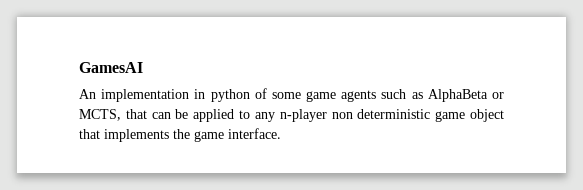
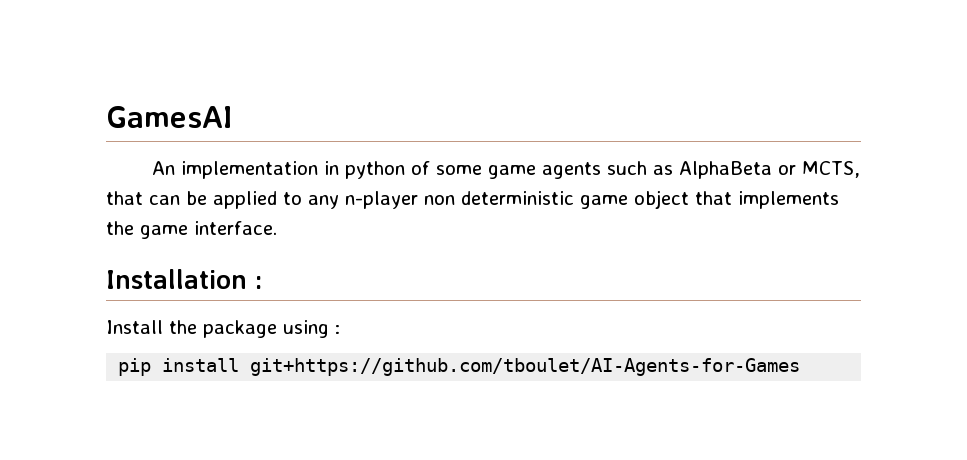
+ Installation :
+ Install the package using :
+ pip install git+https://github.com/tboulet/AI-Agents-for-Games

